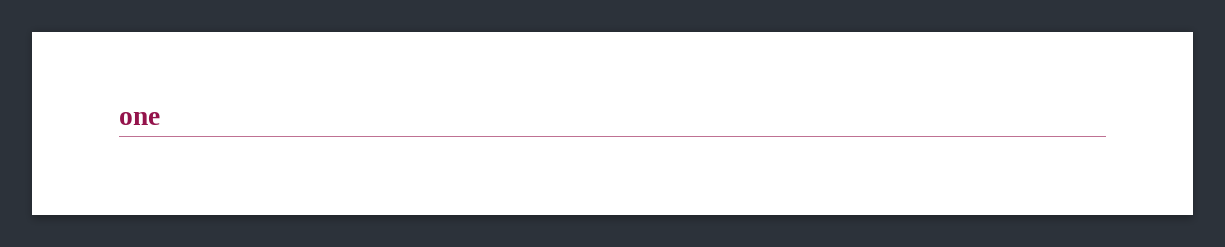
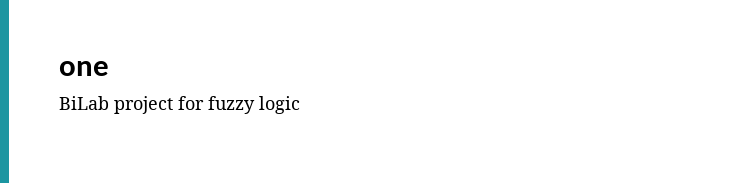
+ BiLab project for fuzzy logic

